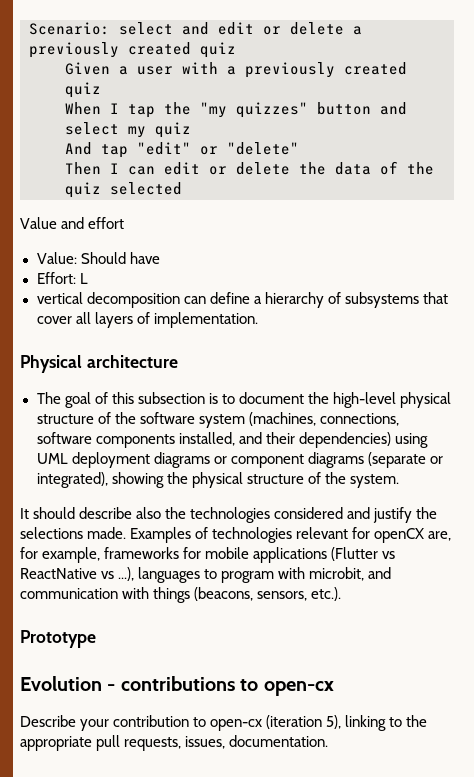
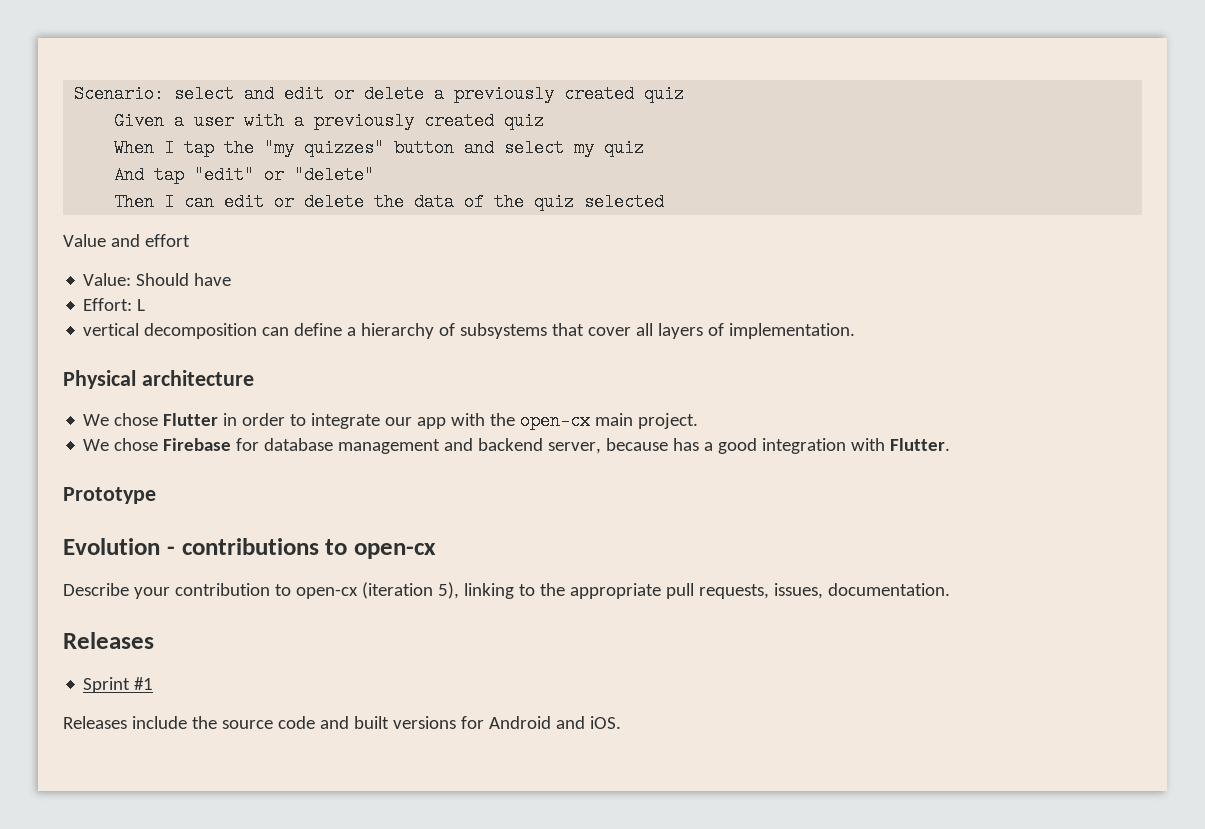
- The goal of this subsection is to document the high-level physical structure of the software system (machines, connections, software components installed, and their dependencies) using UML deployment diagrams or component diagrams (separate or integrated), showing the physical structure of the system.
- It should describe also the technologies considered and justify the selections made. Examples of technologies relevant for openCX are, for example, frameworks for mobile applications (Flutter vs ReactNative vs ...), languages to program with microbit, and communication with things (beacons, sensors, etc.).
+ We chose Flutter in order to integrate our app with the open-cx main project.
+ We chose Firebase for database management and backend server, because has a good integration with Flutter.
  Describe your contribution to open-cx (iteration 5), linking to the appropriate pull requests, issues, documentation.
+ Releases
+ Sprint #1
+ Releases include the source code and built versions for Android and iOS.

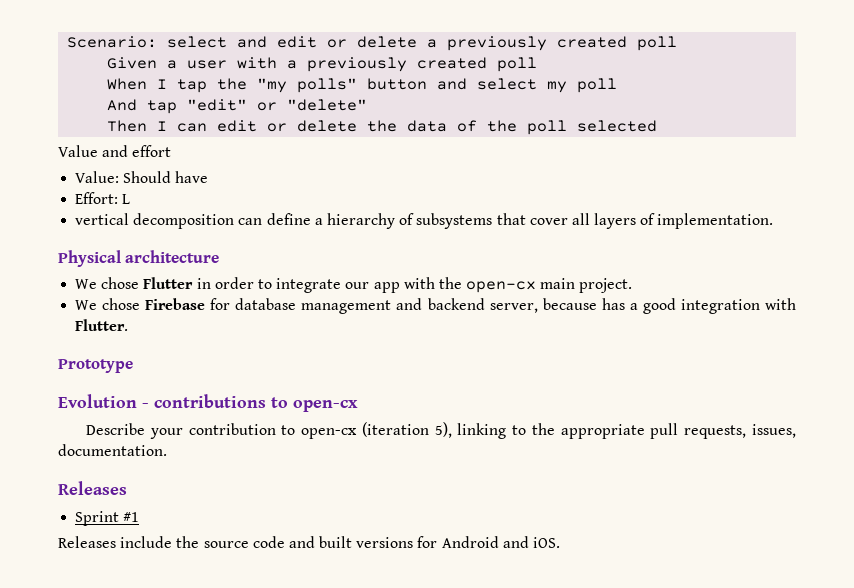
- Scenario: select and edit or delete a previously created quiz
+ Scenario: select and edit or delete a previously created poll
- Given a user with a previously created quiz
+ Given a user with a previously created poll
- When I tap the "my quizzes" button and select my quiz
+ When I tap the "my polls" button and select my poll
- Then I can edit or delete the data of the quiz selected
+ Then I can edit or delete the data of the poll selected

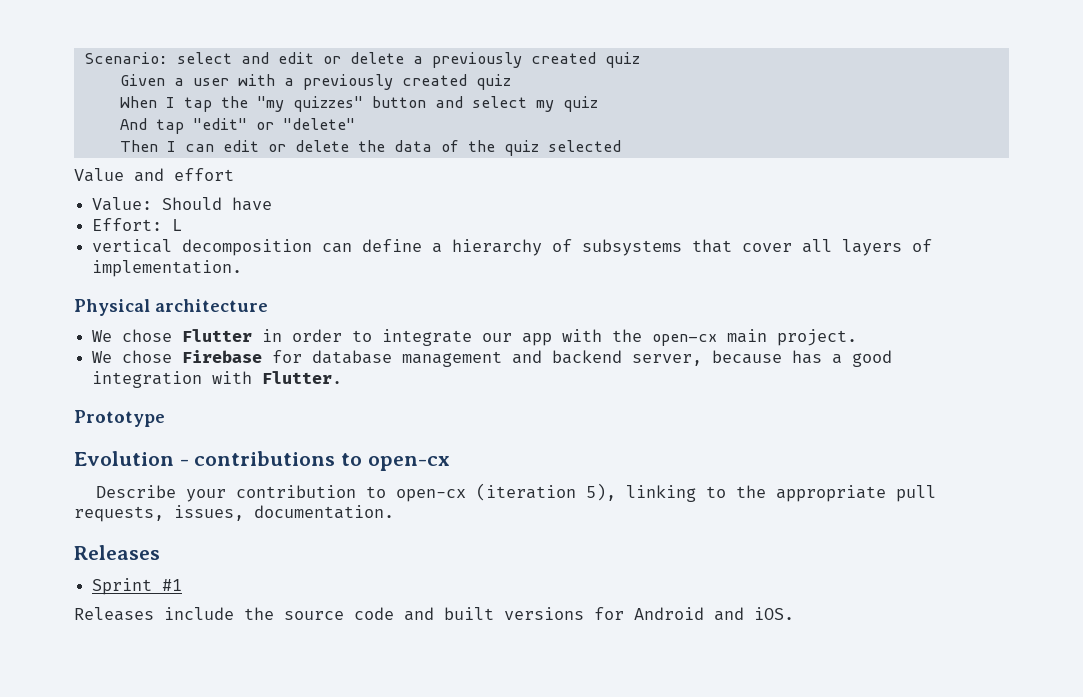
- Scenario: select and edit or delete a previously created poll
+ Scenario: select and edit or delete a previously created quiz
- Given a user with a previously created poll
+ Given a user with a previously created quiz
- When I tap the "my polls" button and select my poll
+ When I tap the "my quizzes" button and select my quiz
- Then I can edit or delete the data of the poll selected
+ Then I can edit or delete the data of the quiz selected

